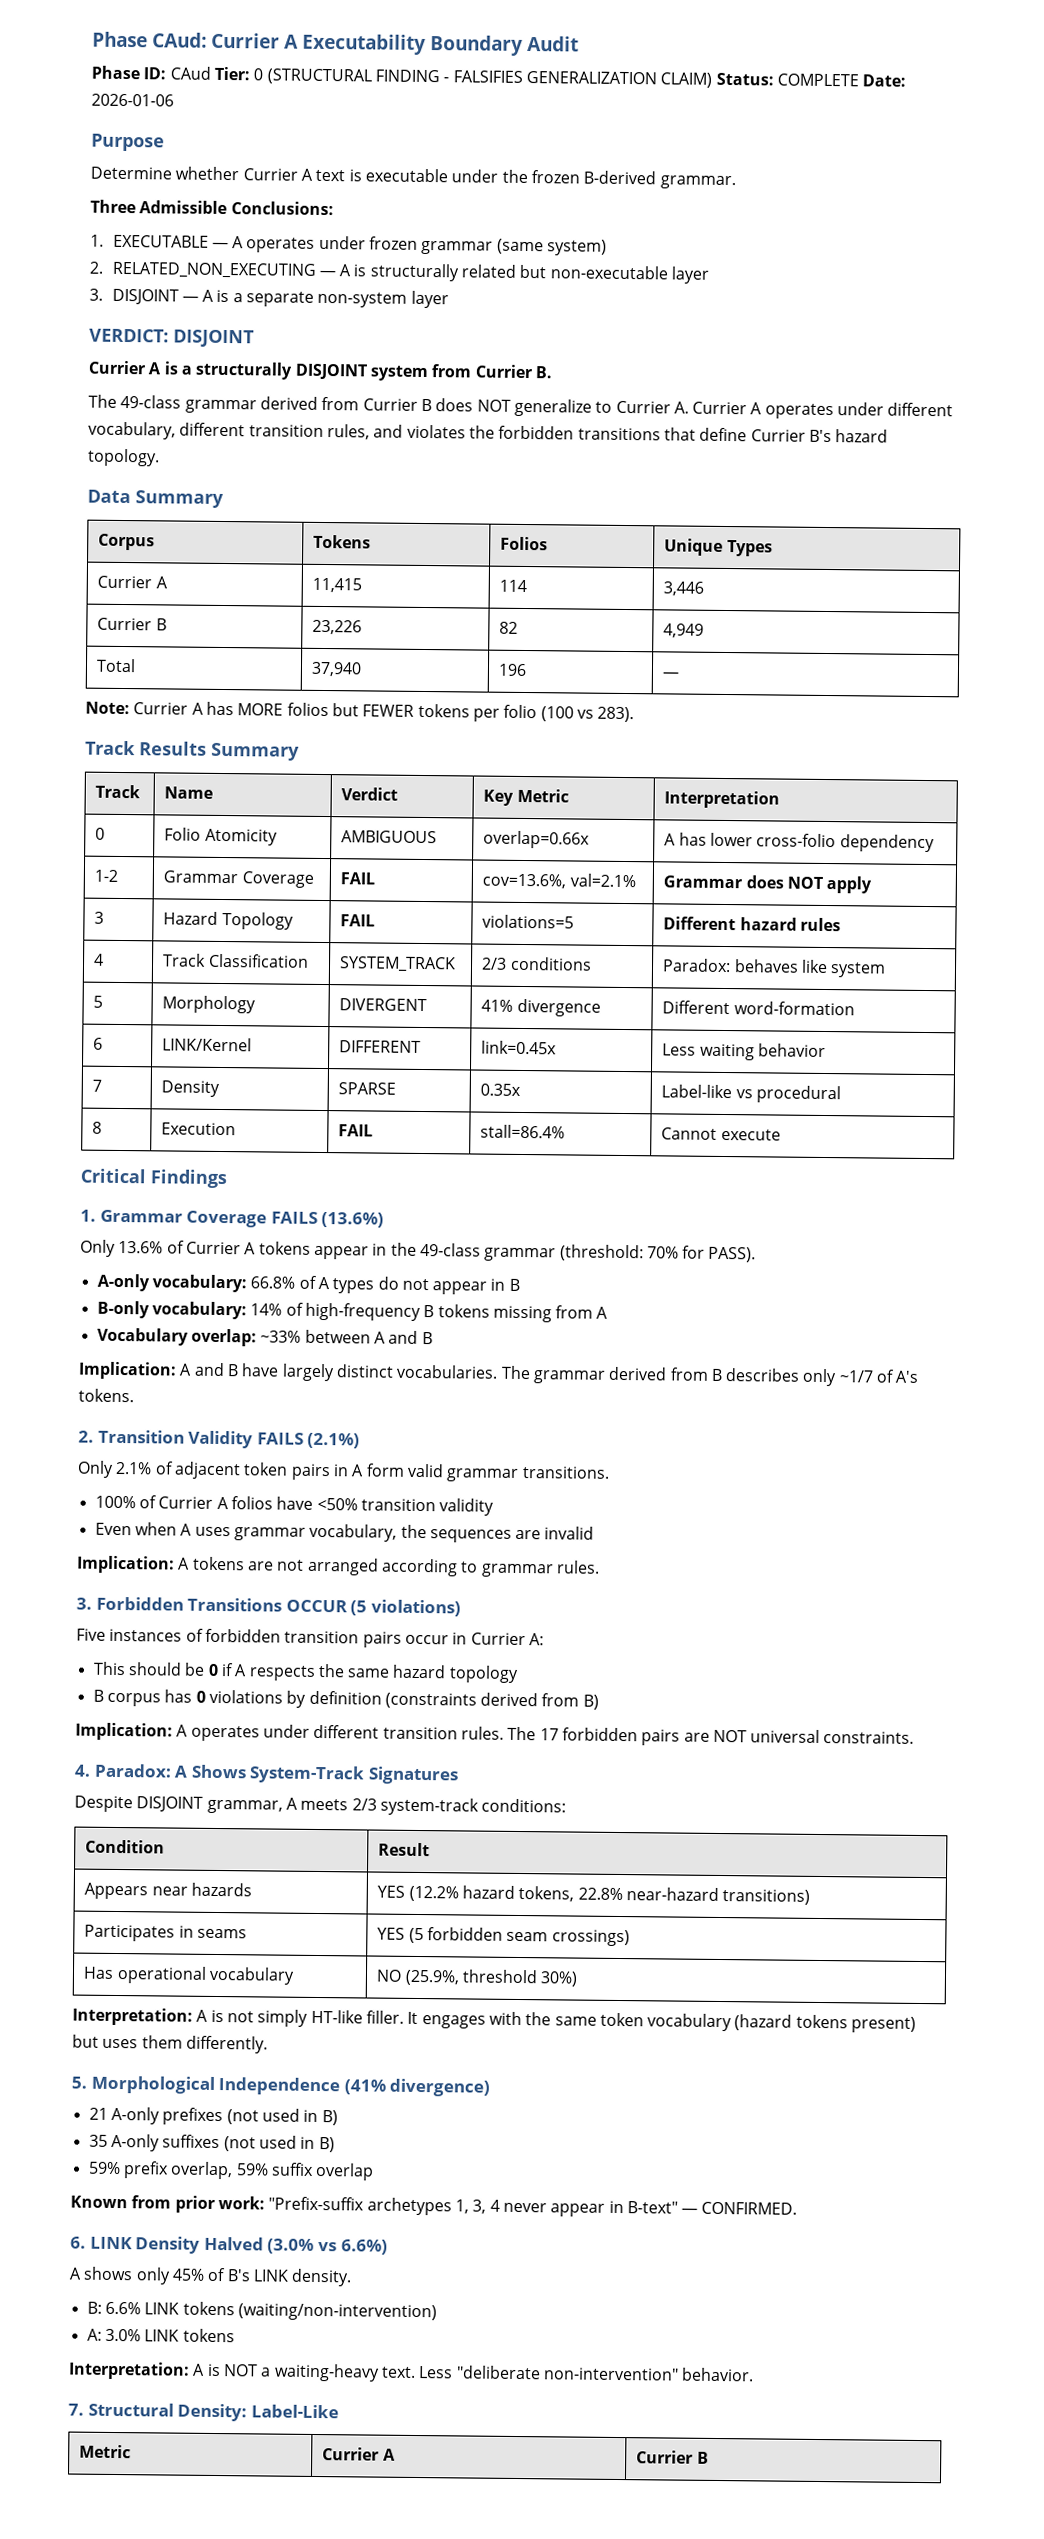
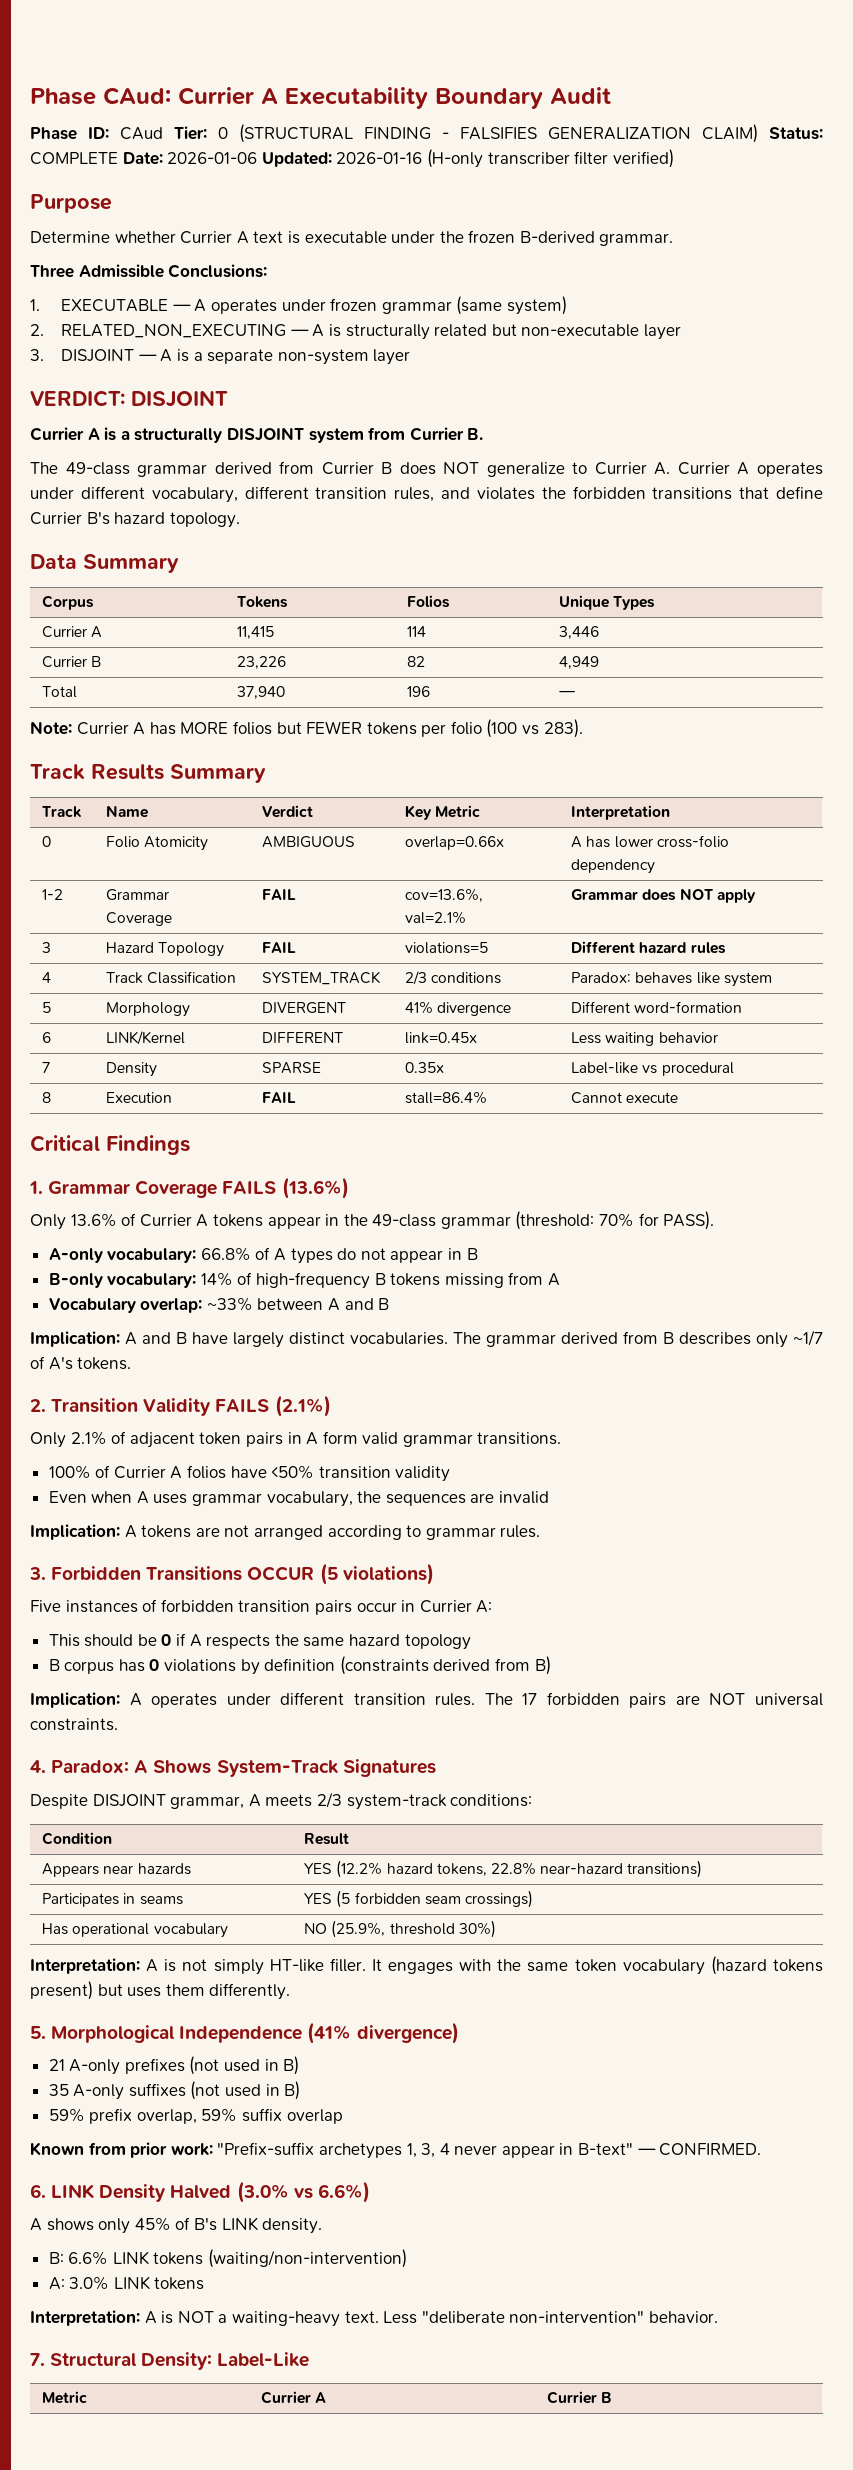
- Phase ID: CAud Tier: 0 (STRUCTURAL FINDING - FALSIFIES GENERALIZATION CLAIM) Status: COMPLETE Date: 2026-01-06
+ Phase ID: CAud Tier: 0 (STRUCTURAL FINDING - FALSIFIES GENERALIZATION CLAIM) Status: COMPLETE Date: 2026-01-06 Updated: 2026-01-16 (H-only transcriber filter verified)

